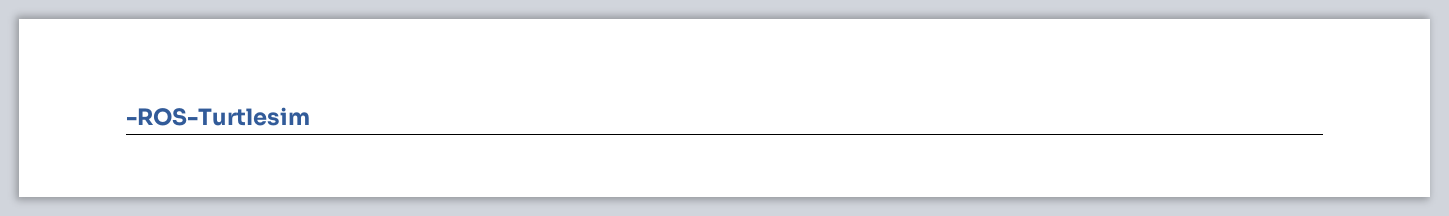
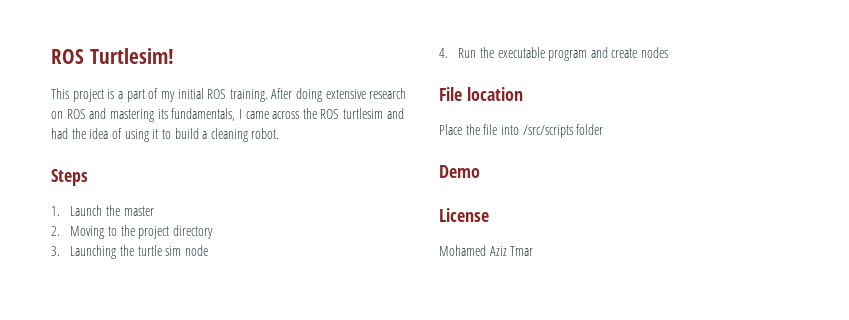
- -ROS-Turtlesim
+ ROS Turtlesim!
+ This project is a part of my initial ROS training. After doing extensive research on ROS and mastering its fundamentals, I came across the ROS turtlesim and had the idea of using it to build a cleaning robot.
+ Steps
+ 1. Launch the master
+ 2. Moving to the project directory
+ 3. Launching the turtle sim node
+ 4. Run the executable program and create nodes
+ File location
+ Place the file into /src/scripts folder
+ Demo
+ License
+ Mohamed Aziz Tmar

